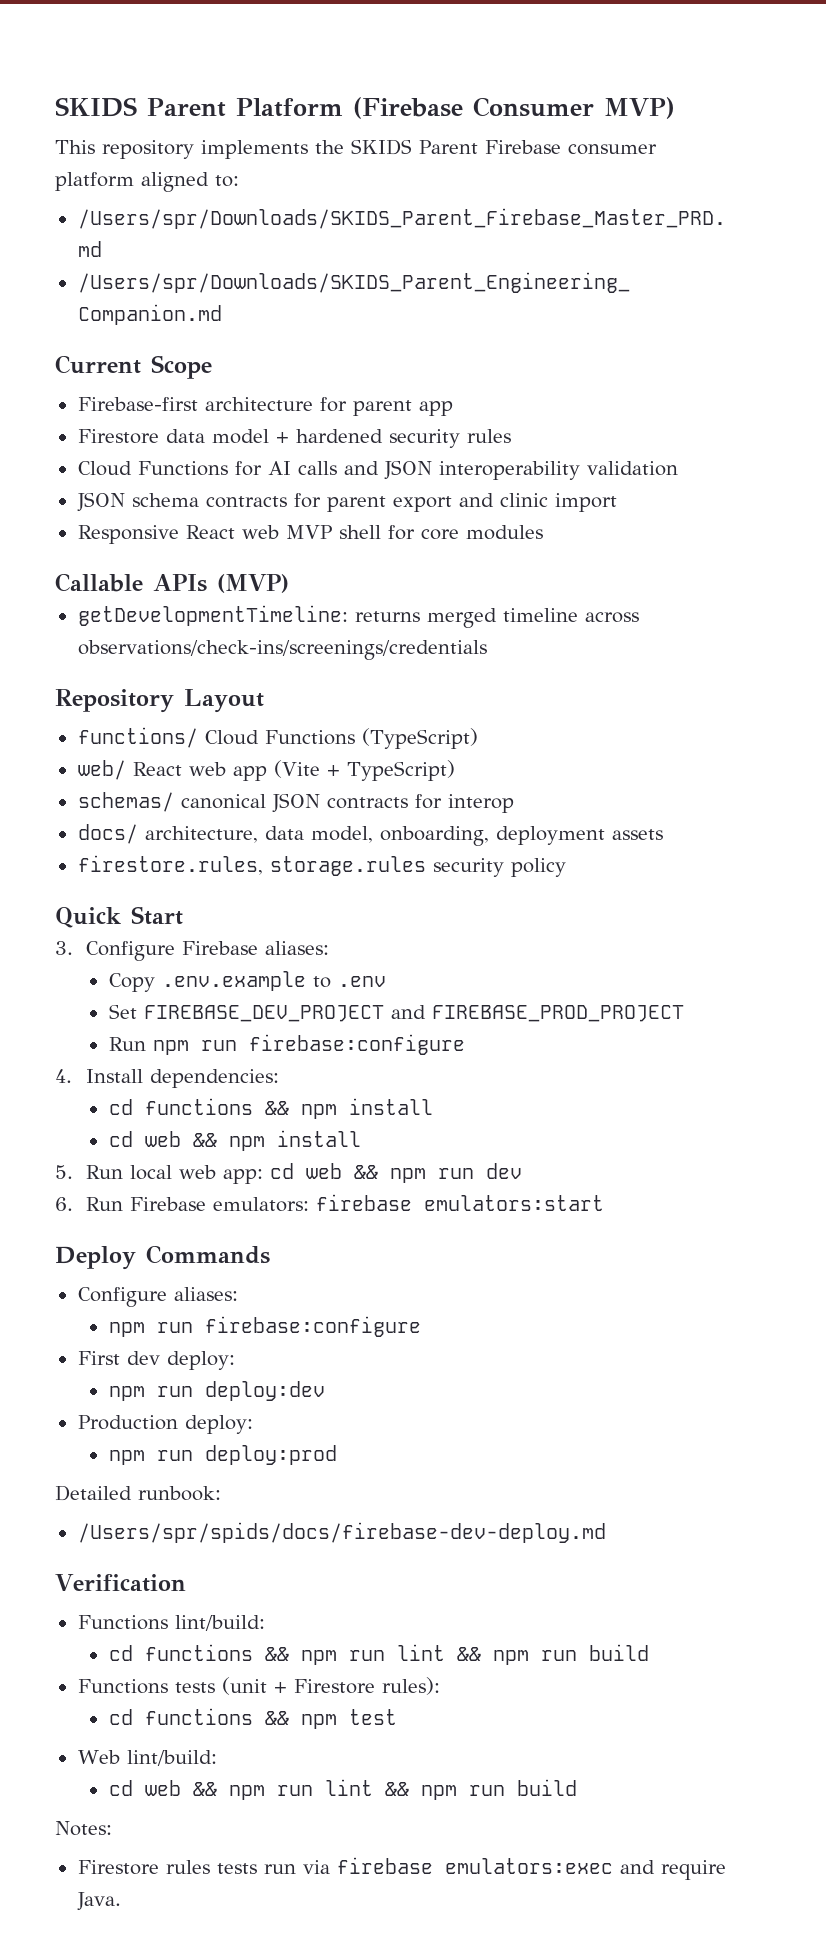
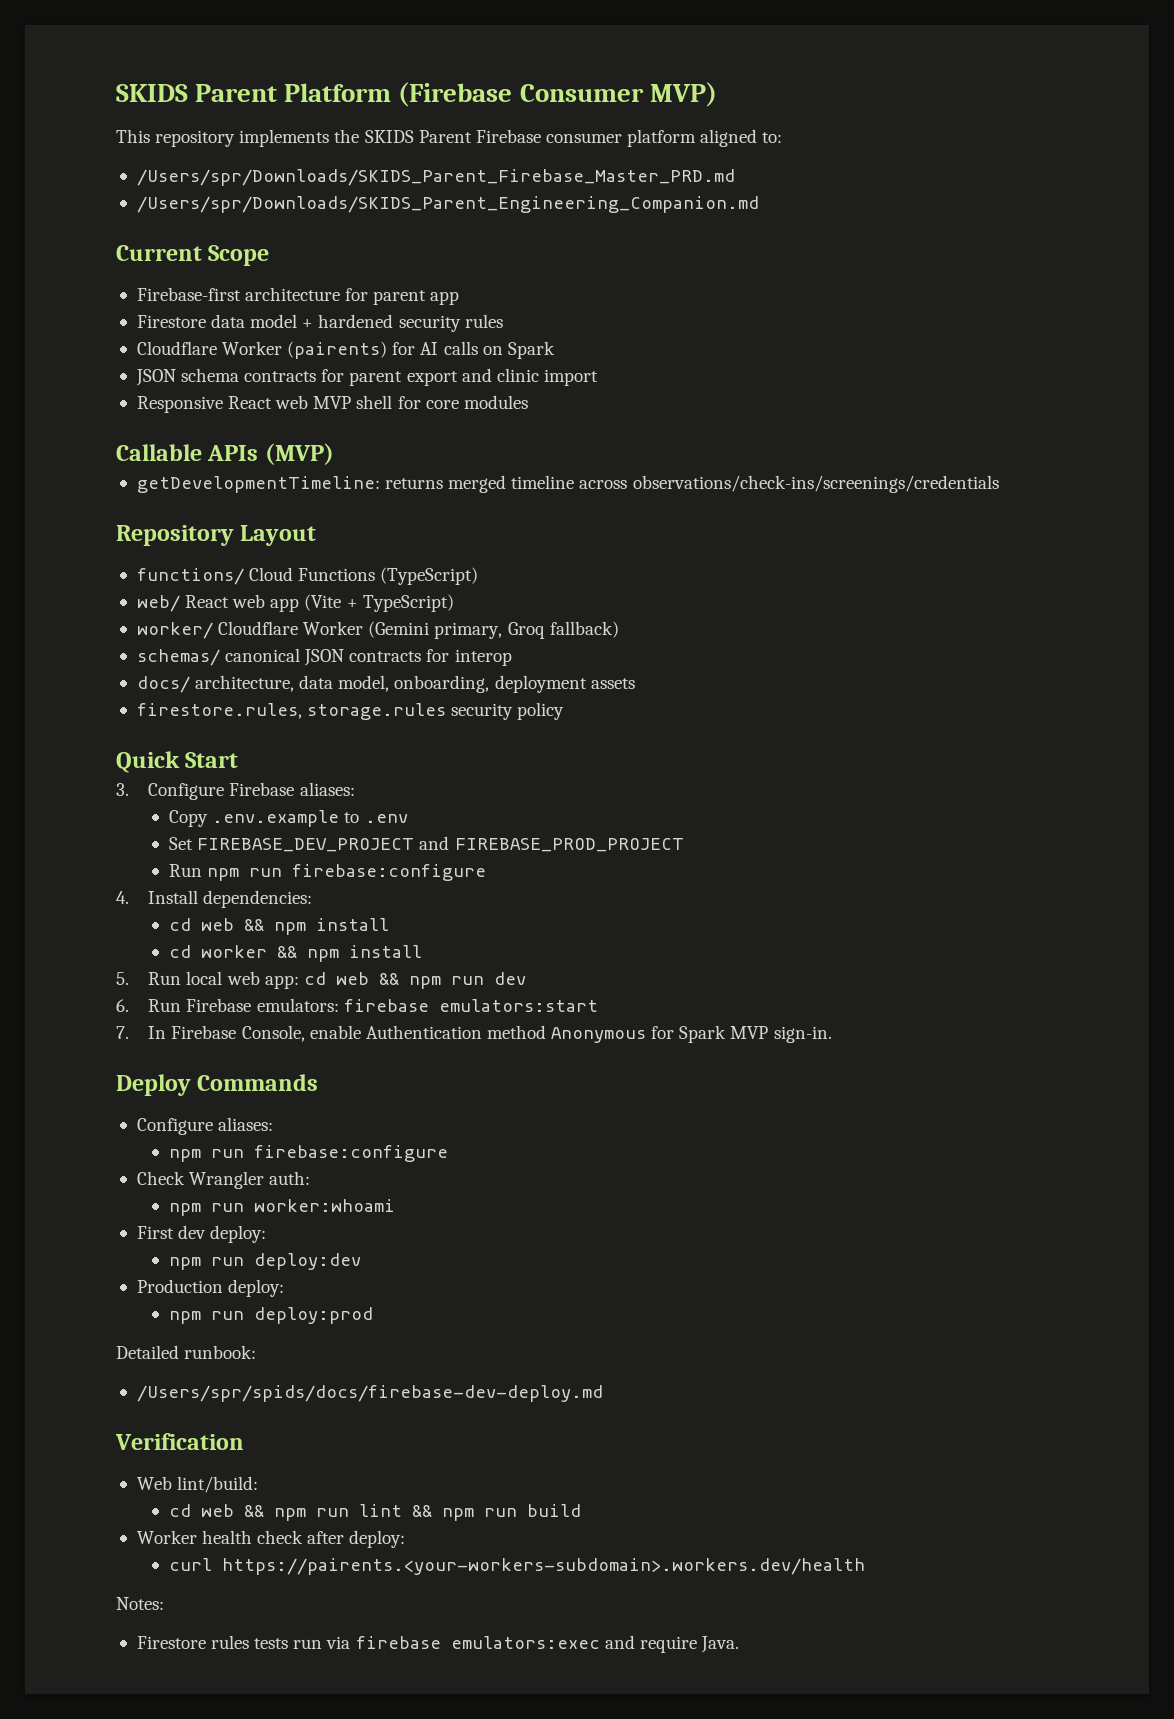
- Cloud Functions for AI calls and JSON interoperability validation
+ Cloudflare Worker (pairents) for AI calls on Spark
+ worker/ Cloudflare Worker (Gemini primary, Groq fallback)
- cd functions && npm install
+ cd web && npm install
- cd web && npm install
+ cd worker && npm install
+ 7. In Firebase Console, enable Authentication method Anonymous for Spark MVP sign-in.
+ Check Wrangler auth:
+ npm run worker:whoami
- Functions lint/build:
- cd functions && npm run lint && npm run build
- Functions tests (unit + Firestore rules):
- cd functions && npm test
+ Worker health check after deploy:
+ curl https://pairents.<your-workers-subdomain>.workers.dev/health

